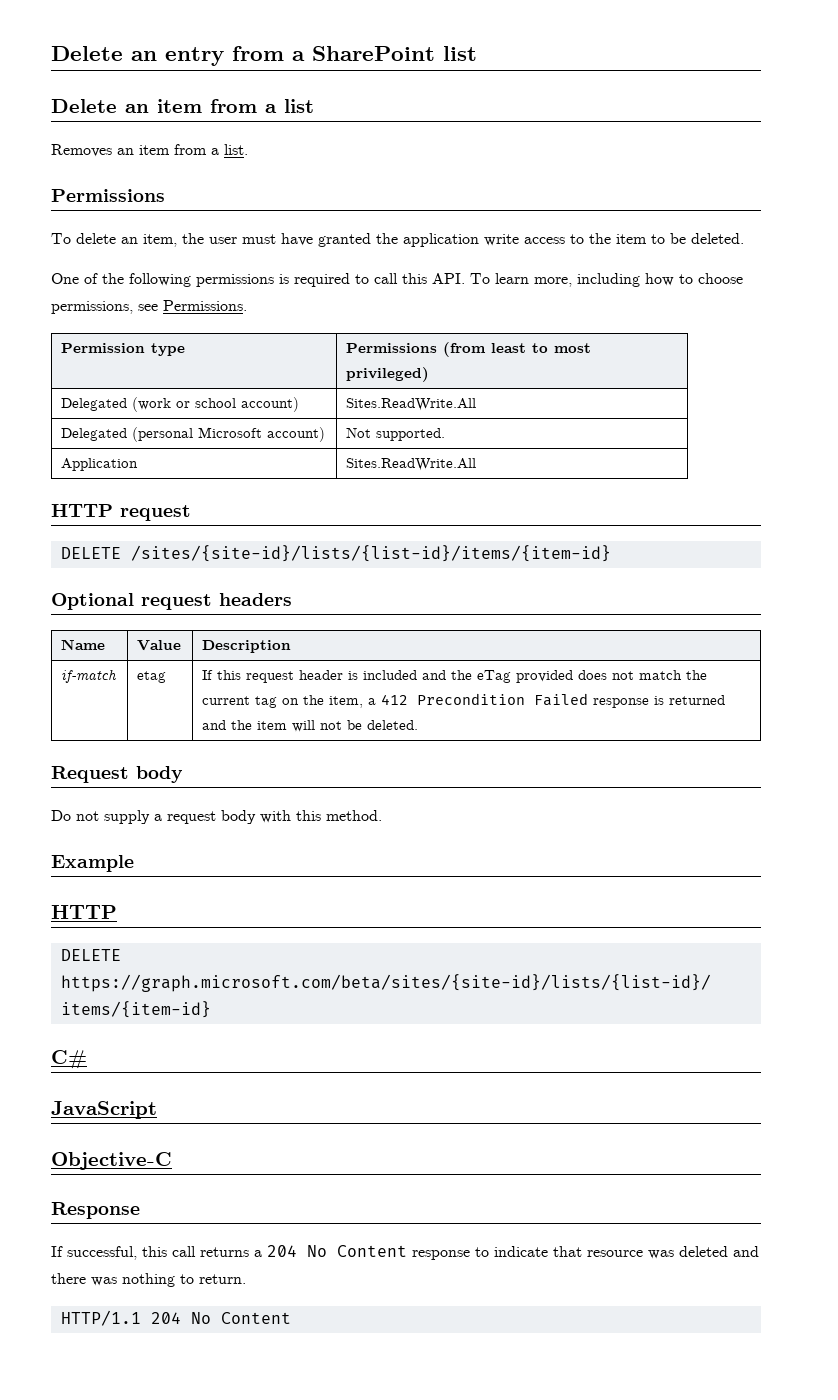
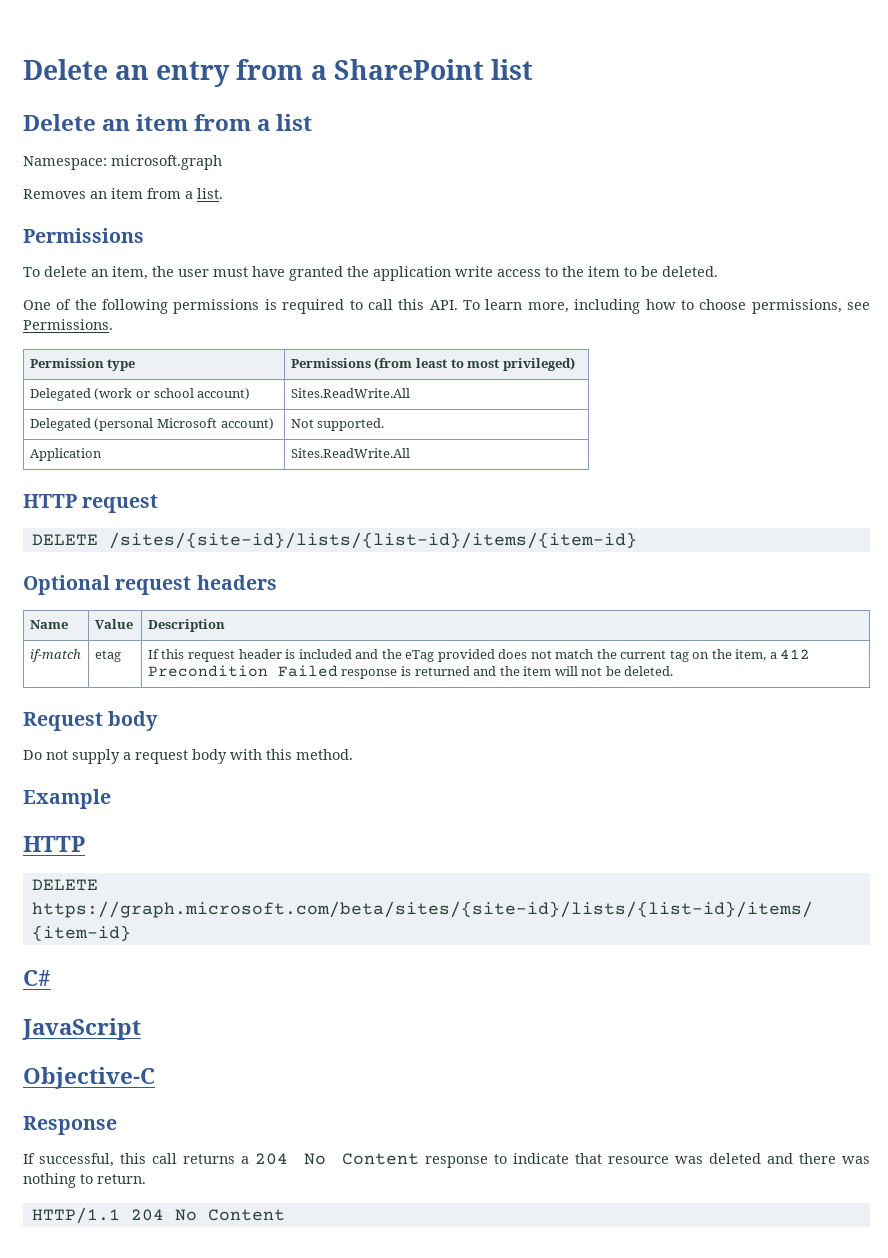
+ Namespace: microsoft.graph

